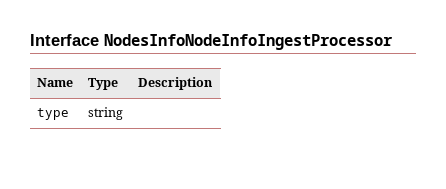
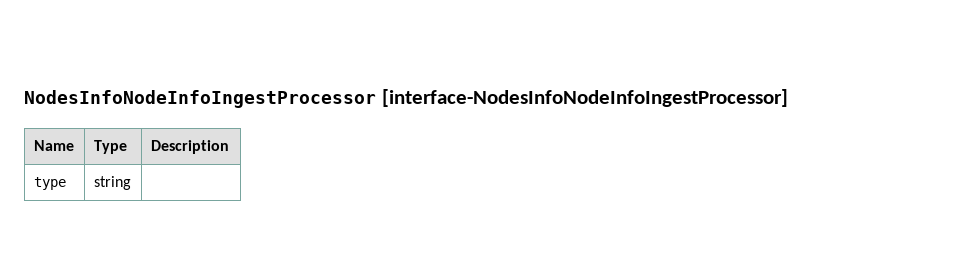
- Interface NodesInfoNodeInfoIngestProcessor
+ NodesInfoNodeInfoIngestProcessor [interface-NodesInfoNodeInfoIngestProcessor]

